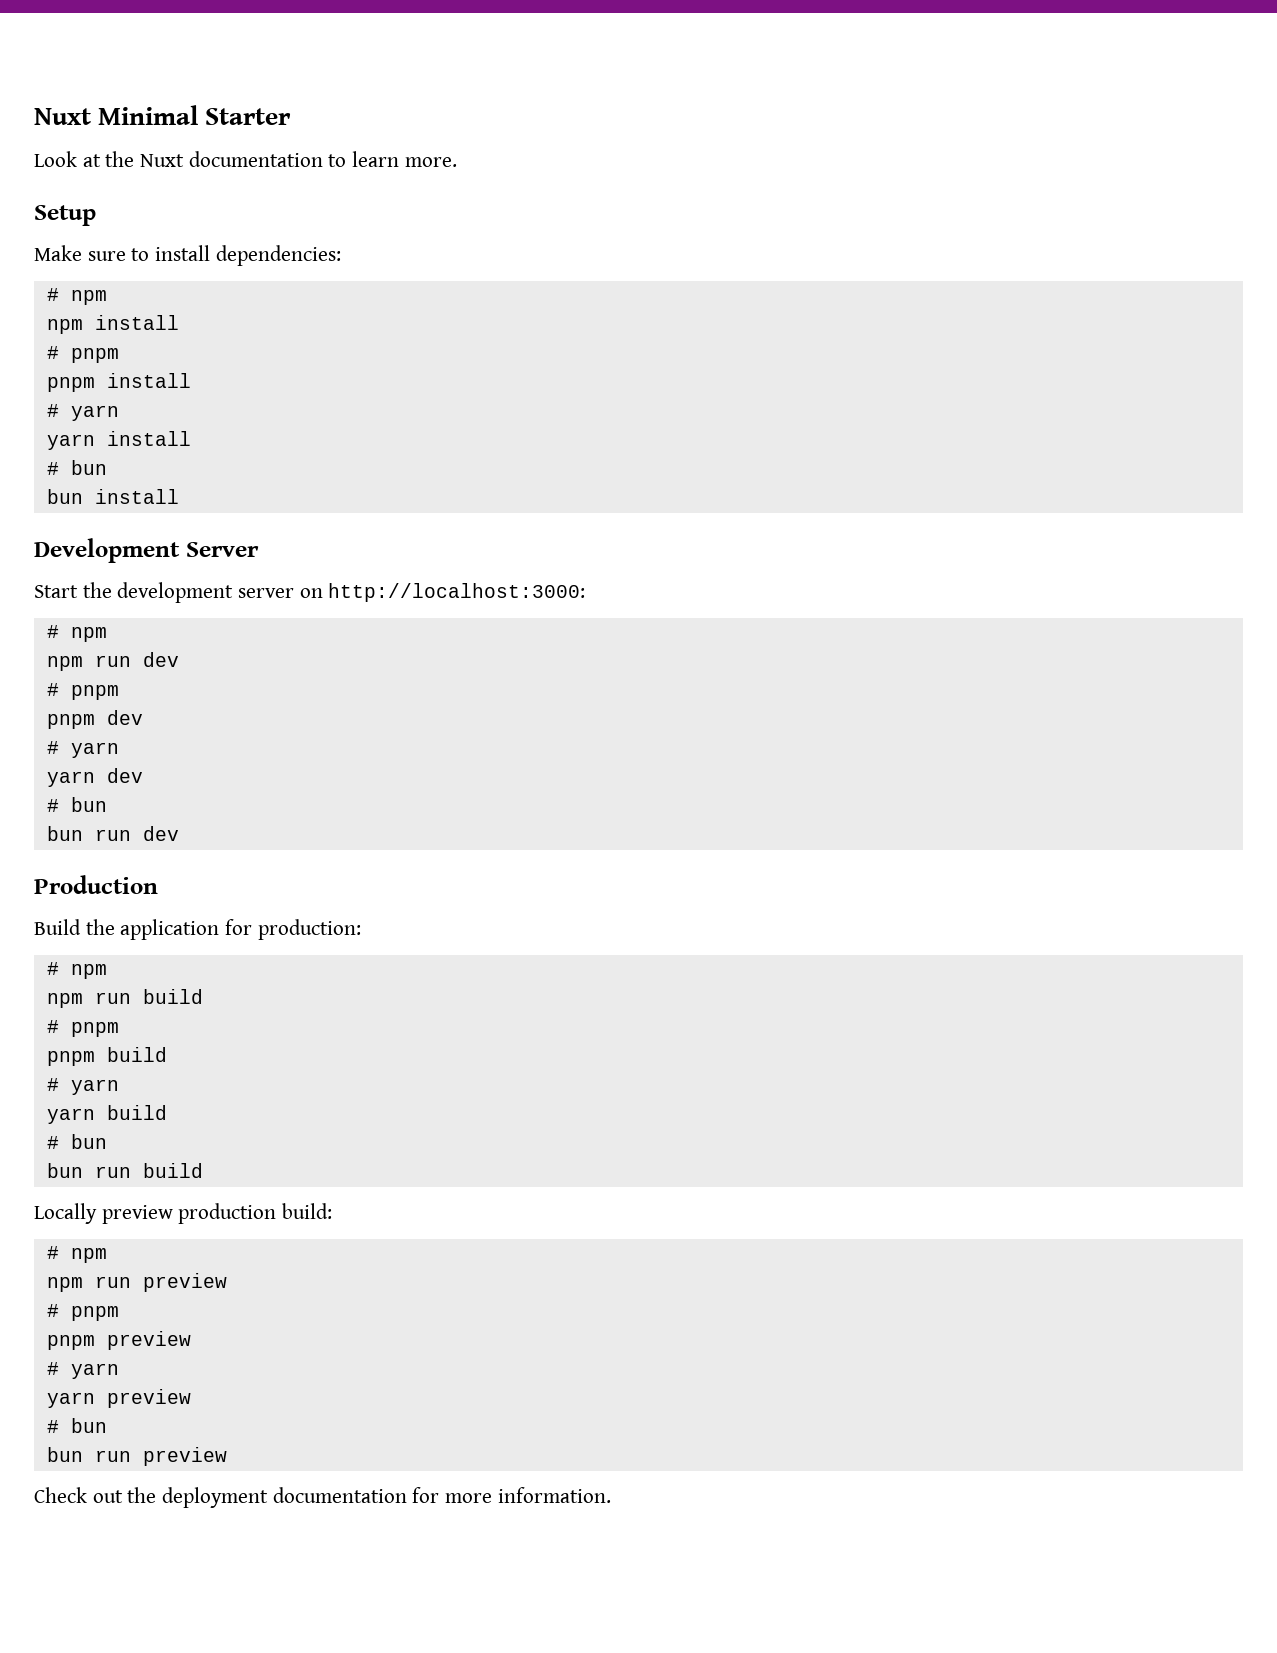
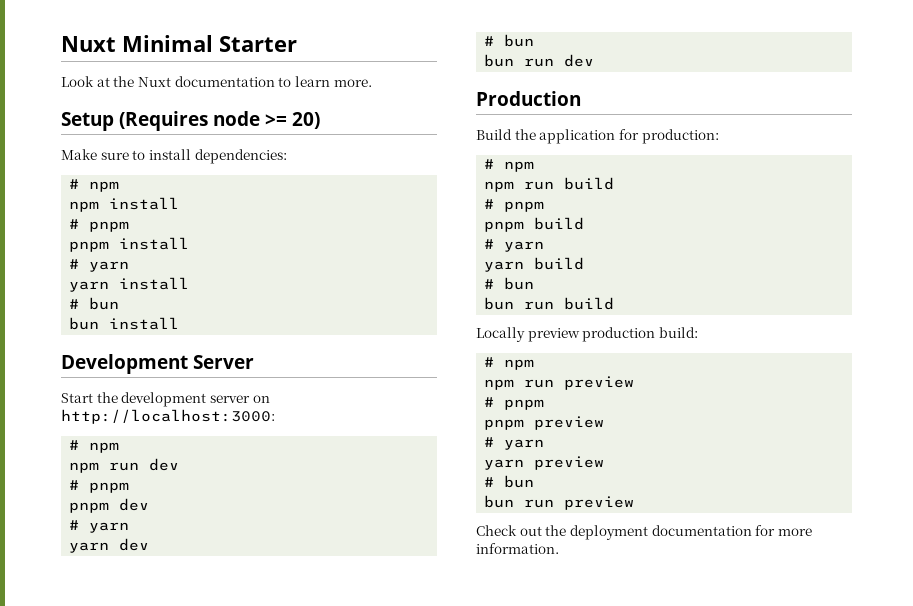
- Setup
+ Setup (Requires node >= 20)

